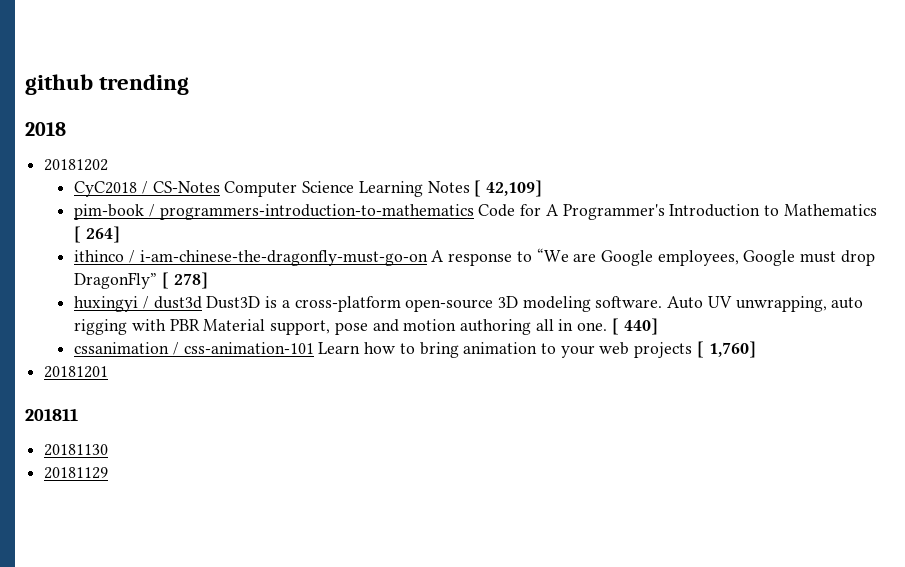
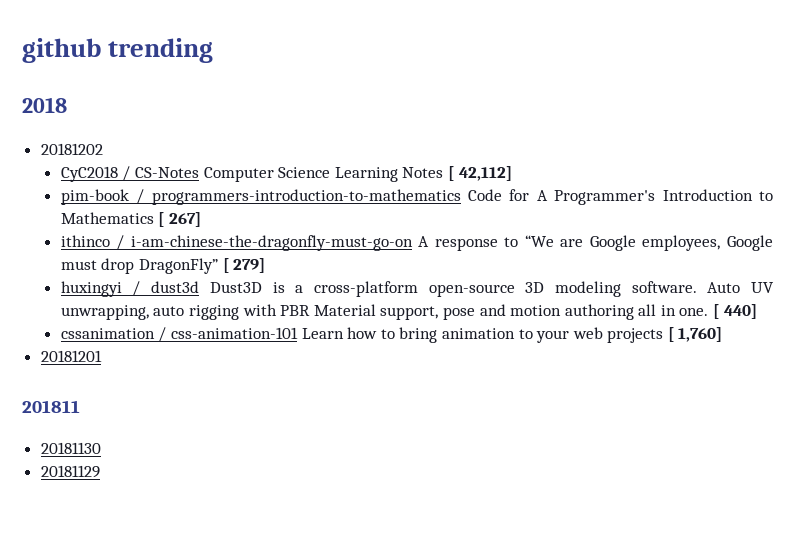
- CyC2018 / CS-Notes Computer Science Learning Notes [ 42,109]
+ CyC2018 / CS-Notes Computer Science Learning Notes [ 42,112]
- pim-book / programmers-introduction-to-mathematics Code for A Programmer's Introduction to Mathematics [ 264]
+ pim-book / programmers-introduction-to-mathematics Code for A Programmer's Introduction to Mathematics [ 267]
- ithinco / i-am-chinese-the-dragonfly-must-go-on A response to “We are Google employees, Google must drop DragonFly” [ 278]
+ ithinco / i-am-chinese-the-dragonfly-must-go-on A response to “We are Google employees, Google must drop DragonFly” [ 279]

